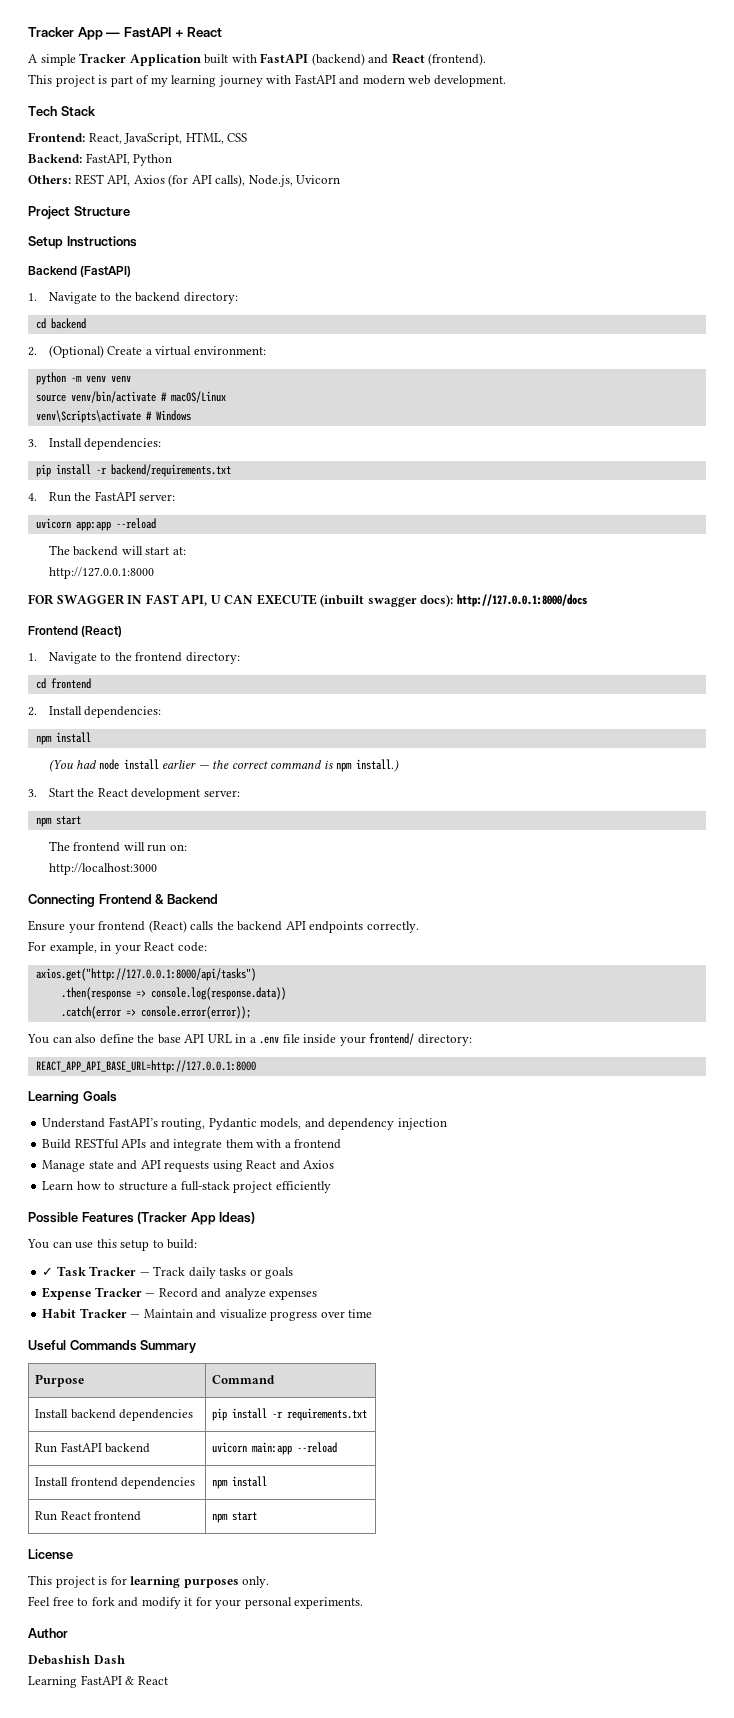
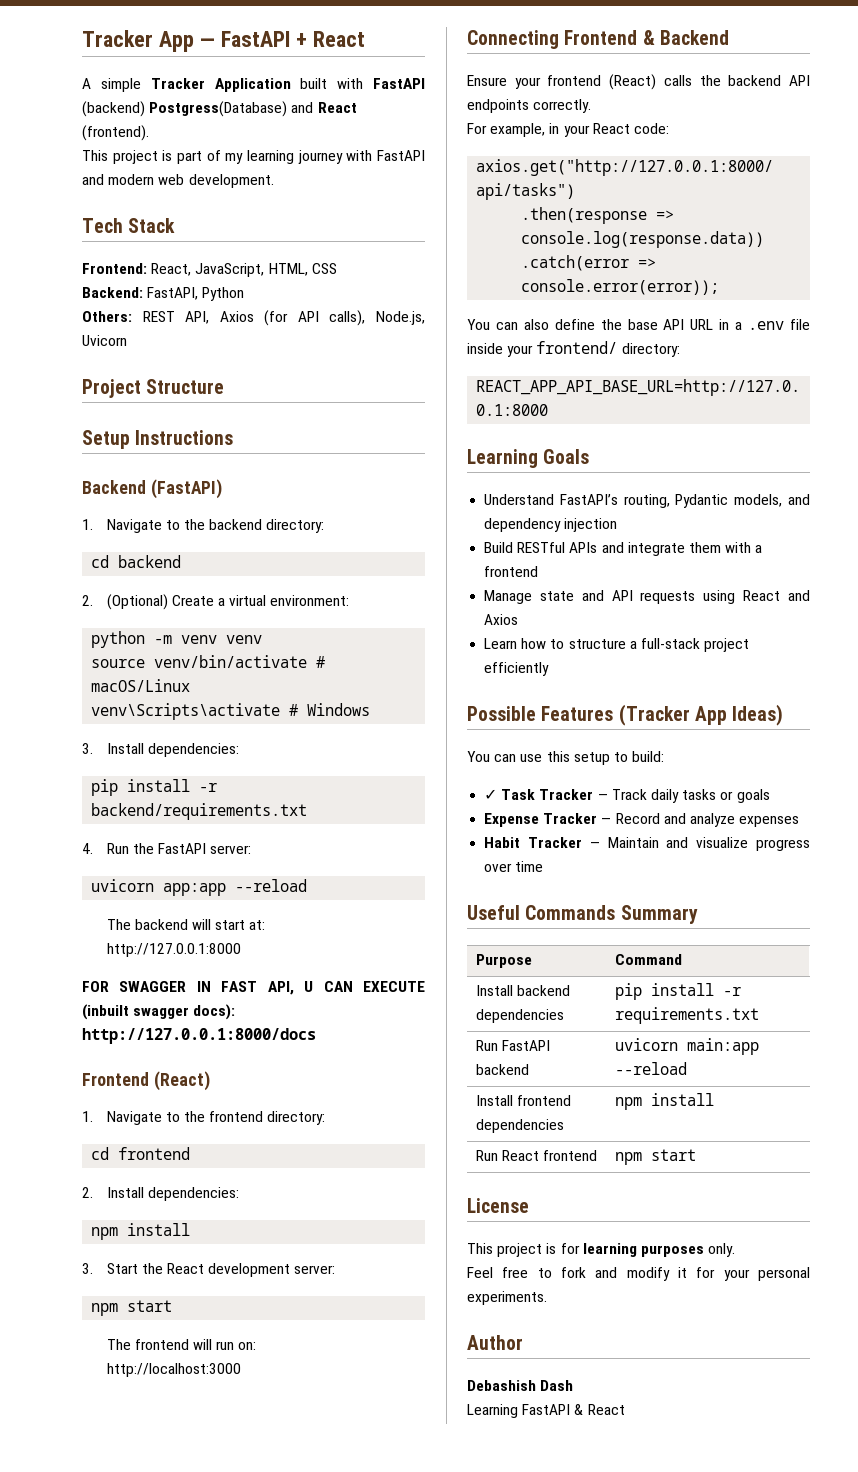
- A simple Tracker Application built with FastAPI (backend) and React (frontend).
+ A simple Tracker Application built with FastAPI (backend) Postgress(Database) and React (frontend).
- (You had node install earlier — the correct command is npm install.)

